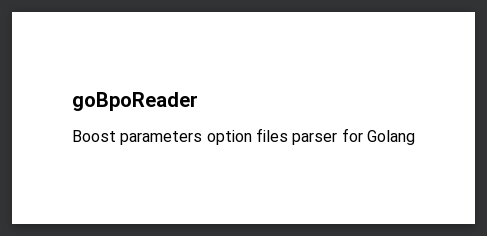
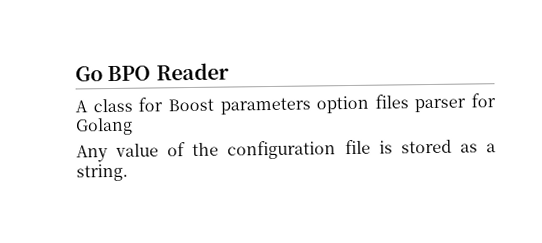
- goBpoReader
- Boost parameters option files parser for Golang
+ Go BPO Reader
+ A class for Boost parameters option files parser for Golang
+ Any value of the configuration file is stored as a string.

